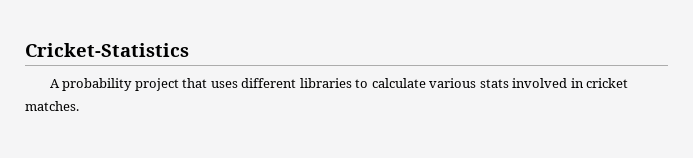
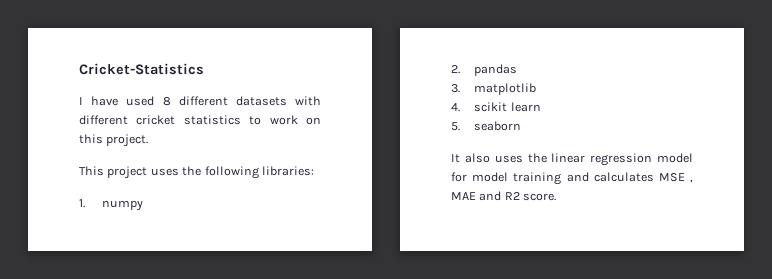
- A probability project that uses different libraries to calculate various stats involved in cricket matches.
+ I have used 8 different datasets with different cricket statistics to work on this project.
+ This project uses the following libraries:
+ 1. numpy
+ 2. pandas
+ 3. matplotlib
+ 4. scikit learn
+ 5. seaborn
+ It also uses the linear regression model for model training and calculates MSE , MAE and R2 score.

